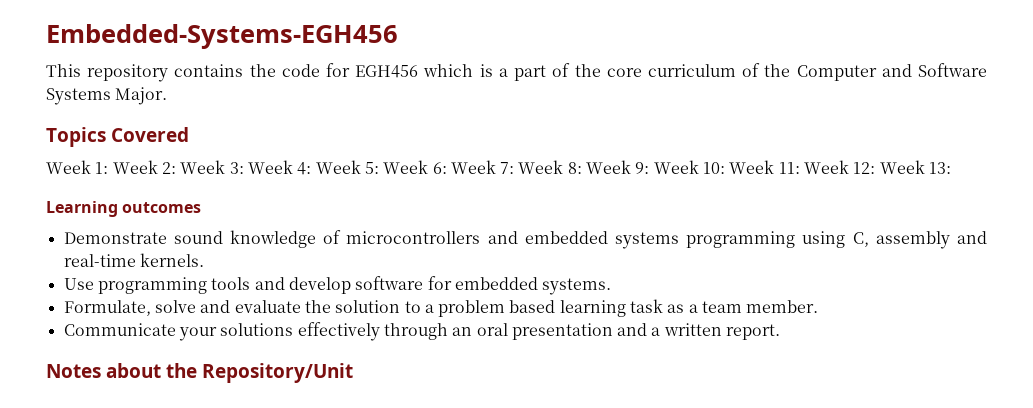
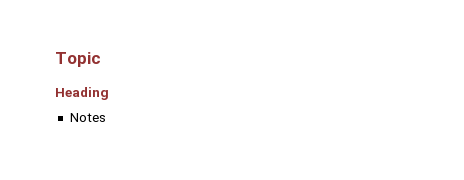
- Embedded-Systems-EGH456
- This repository contains the code for EGH456 which is a part of the core curriculum of the Computer and Software Systems Major.
- Topics Covered
- Week 1: Week 2: Week 3: Week 4: Week 5: Week 6: Week 7: Week 8: Week 9: Week 10: Week 11: Week 12: Week 13:
- Learning outcomes
- Demonstrate sound knowledge of microcontrollers and embedded systems programming using C, assembly and real-time kernels.
- Use programming tools and develop software for embedded systems.
- Formulate, solve and evaluate the solution to a problem based learning task as a team member.
- Communicate your solutions effectively through an oral presentation and a written report.
- Notes about the Repository/Unit
+ Topic
+ Heading
+ Notes

